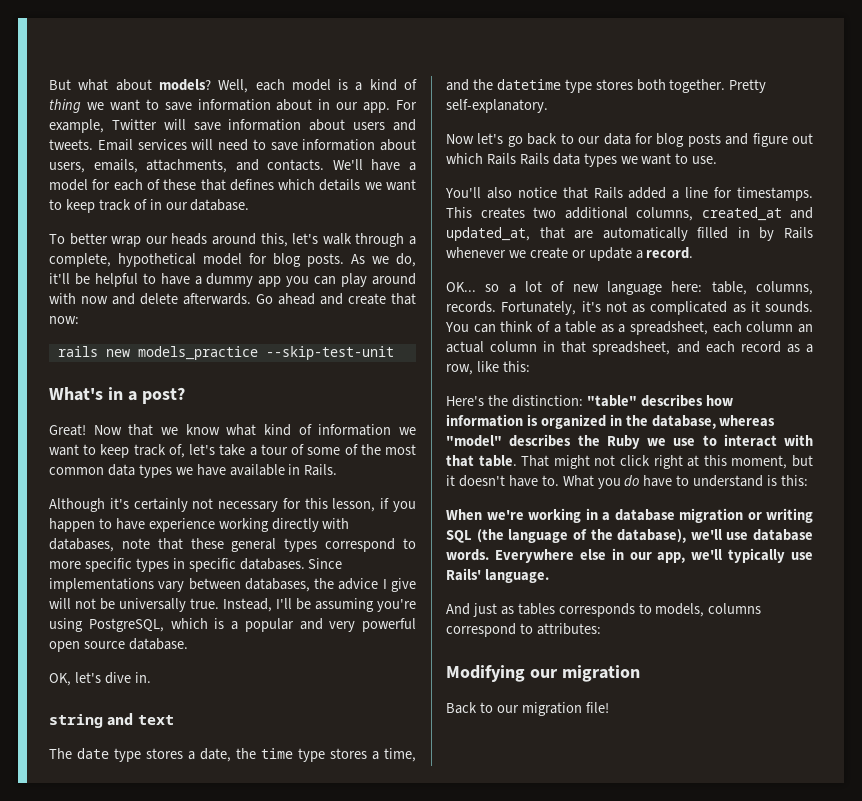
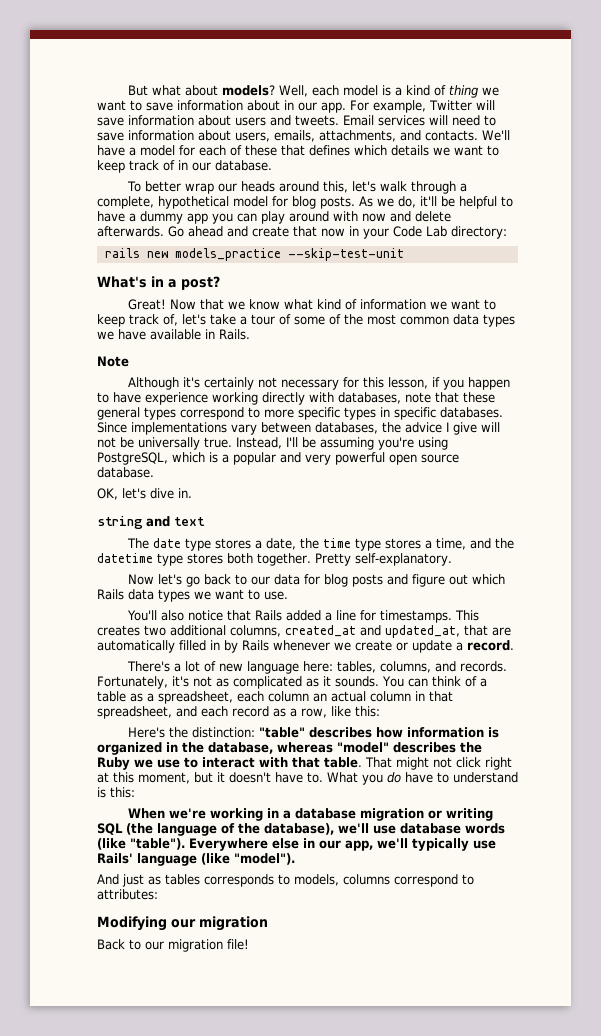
- Go ahead and create that now:
+ Go ahead and create that now in your Code Lab directory:
+ Note
- Now let's go back to our data for blog posts and figure out which Rails Rails data types we want to use.
+ Now let's go back to our data for blog posts and figure out which Rails data types we want to use.
- OK... so a lot of new language here: table, columns, records.
+ There's a lot of new language here: tables, columns, and records.
- When we're working in a database migration or writing SQL (the language of the database), we'll use database words.
+ When we're working in a database migration or writing SQL (the language of the database), we'll use database words (like "table").
- Everywhere else in our app, we'll typically use Rails' language.
+ Everywhere else in our app, we'll typically use Rails' language (like "model").

